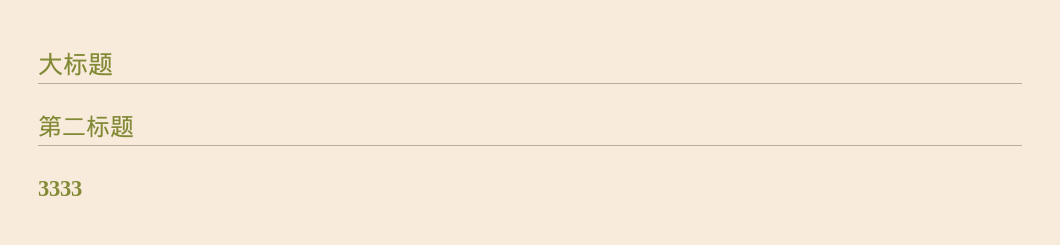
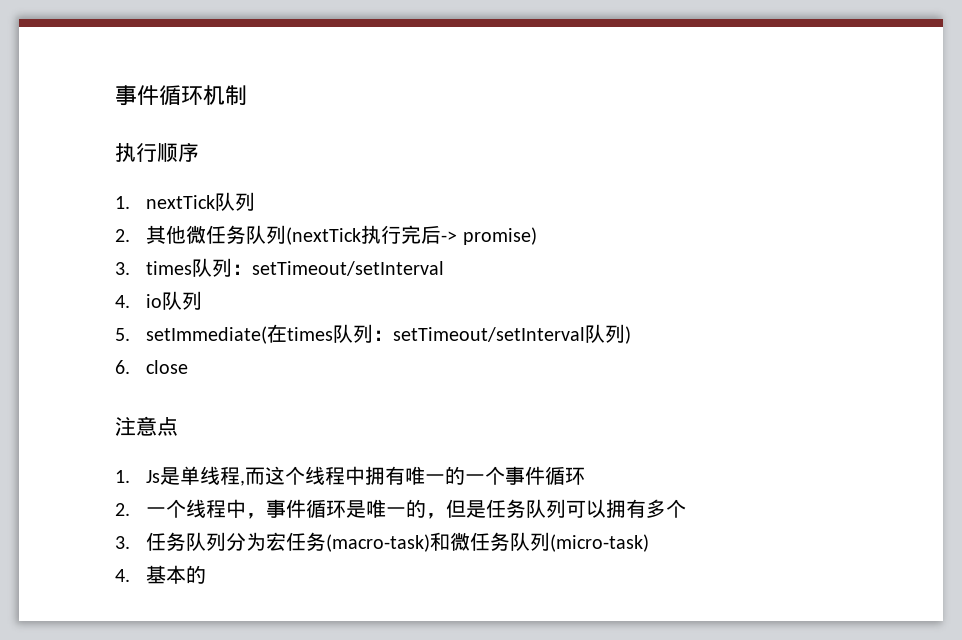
- 大标题
- 第二标题
- 3333
+ 事件循环机制
+ 执行顺序
+ 1. nextTick队列
+ 2.其他微任务队列(nextTick执行完后-> promise)
+ 3. times队列：setTimeout/setInterval
+ 4. io队列
+ 5. setImmediate(在times队列：setTimeout/setInterval队列)
+ 6. close
+ 注意点
+ 1. Js是单线程,而这个线程中拥有唯一的一个事件循环
+ 2.一个线程中，事件循环是唯一的，但是任务队列可以拥有多个
+ 3.任务队列分为宏任务(macro-task)和微任务队列(micro-task)
+ 4.基本的

